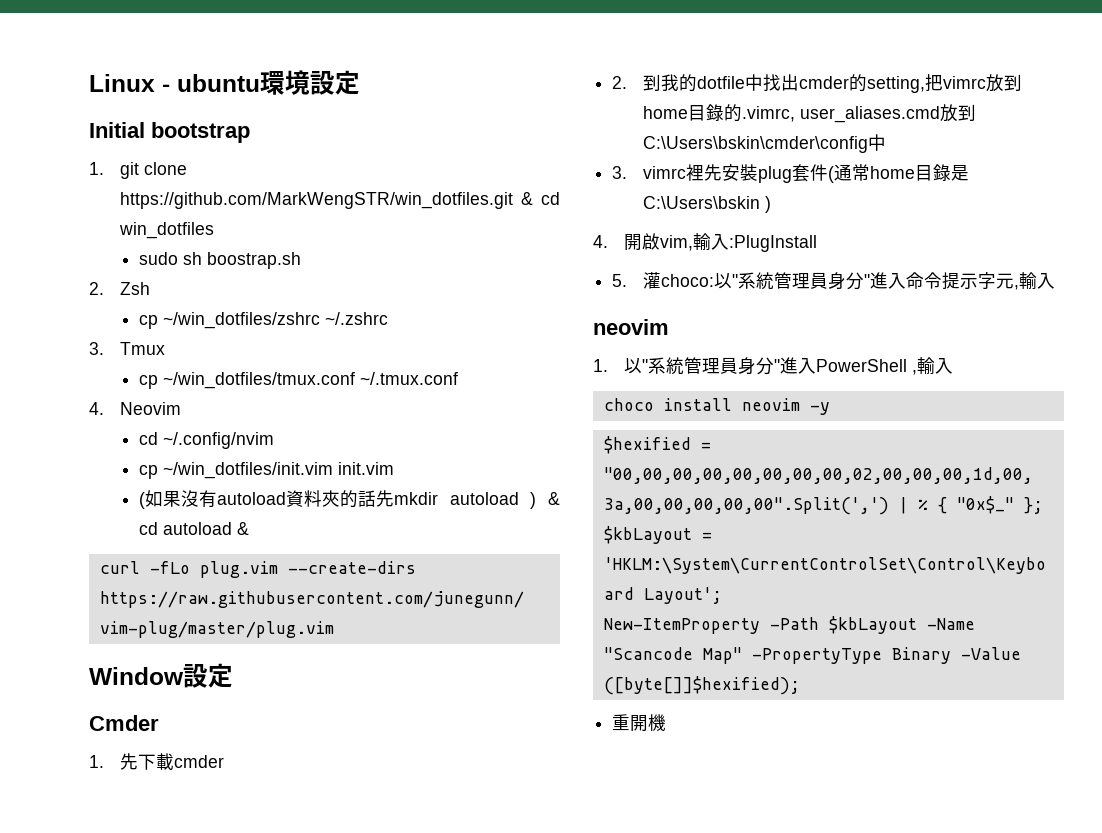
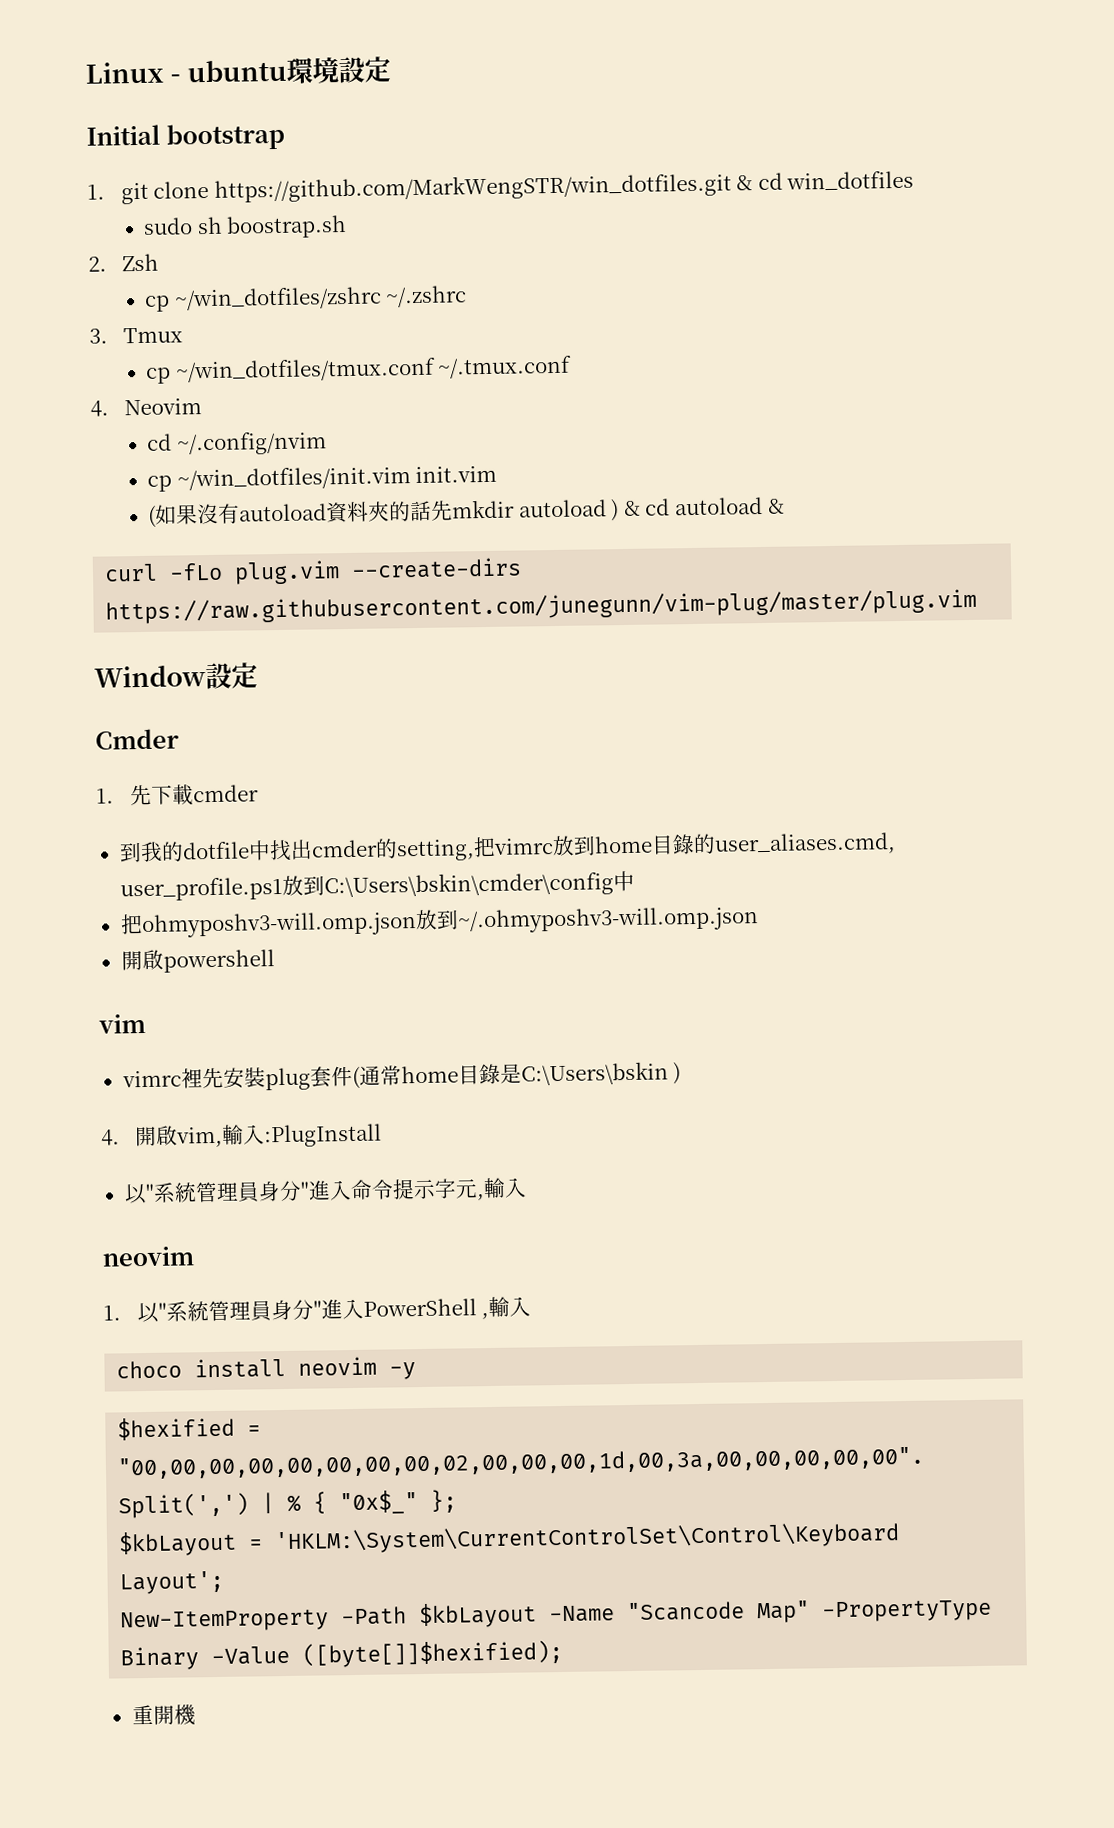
- 2.到我的dotfile中找出cmder的setting,把vimrc放到home目錄的.vimrc, user_aliases.cmd放到C:\Users\bskin\cmder\config中
+ 到我的dotfile中找出cmder的setting,把vimrc放到home目錄的user_aliases.cmd, user_profile.ps1放到C:\Users\bskin\cmder\config中
- 3. vimrc裡先安裝plug套件(通常home目錄是C:\Users\bskin )
+ 把ohmyposhv3-will.omp.json放到~/.ohmyposhv3-will.omp.json
+ 開啟powershell
+ vim
+ vimrc裡先安裝plug套件(通常home目錄是C:\Users\bskin )
- 5.灌choco:以"系統管理員身分"進入命令提示字元,輸入
+ 以"系統管理員身分"進入命令提示字元,輸入

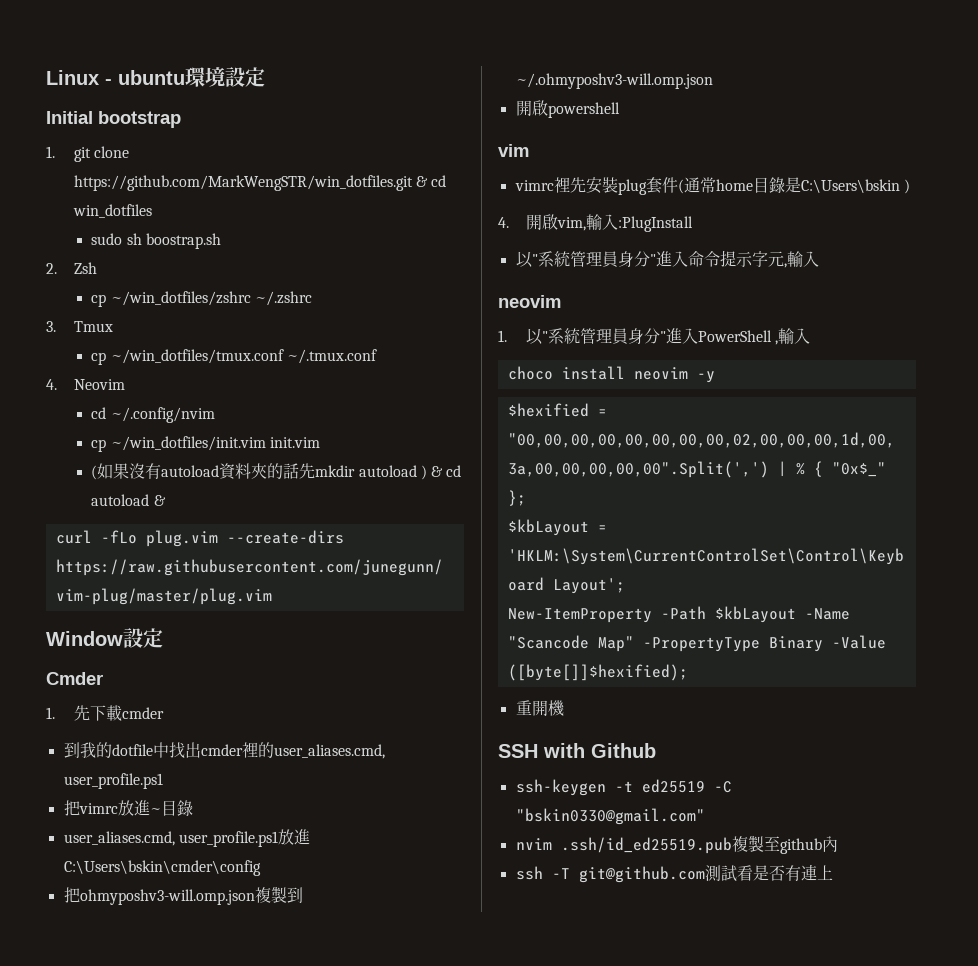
- 到我的dotfile中找出cmder的setting,把vimrc放到home目錄的user_aliases.cmd, user_profile.ps1放到C:\Users\bskin\cmder\config中
+ 到我的dotfile中找出cmder裡的user_aliases.cmd, user_profile.ps1
+ 把vimrc放進~目錄
+ user_aliases.cmd, user_profile.ps1放進C:\Users\bskin\cmder\config
- 把ohmyposhv3-will.omp.json放到~/.ohmyposhv3-will.omp.json
+ 把ohmyposhv3-will.omp.json複製到~/.ohmyposhv3-will.omp.json
+ SSH with Github
+ ssh-keygen -t ed25519 -C "bskin0330@gmail.com"
+ nvim .ssh/id_ed25519.pub複製至github內
+ ssh -T git@github.com測試看是否有連上

